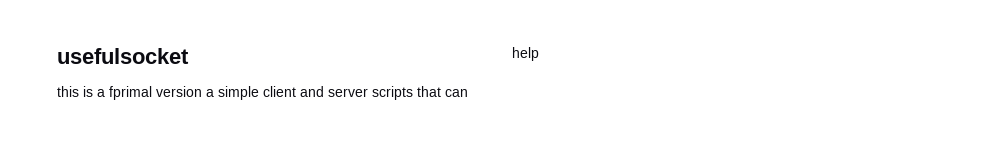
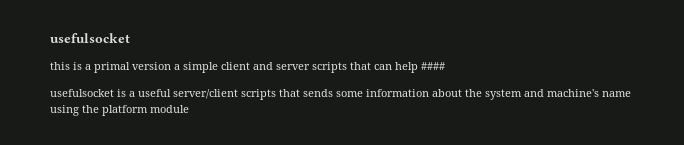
- this is a fprimal version a simple client and server scripts that can help
+ this is a primal version a simple client and server scripts that can help ####
+ usefulsocket is a useful server/client scripts that sends some information about the system and machine's name using the platform module

